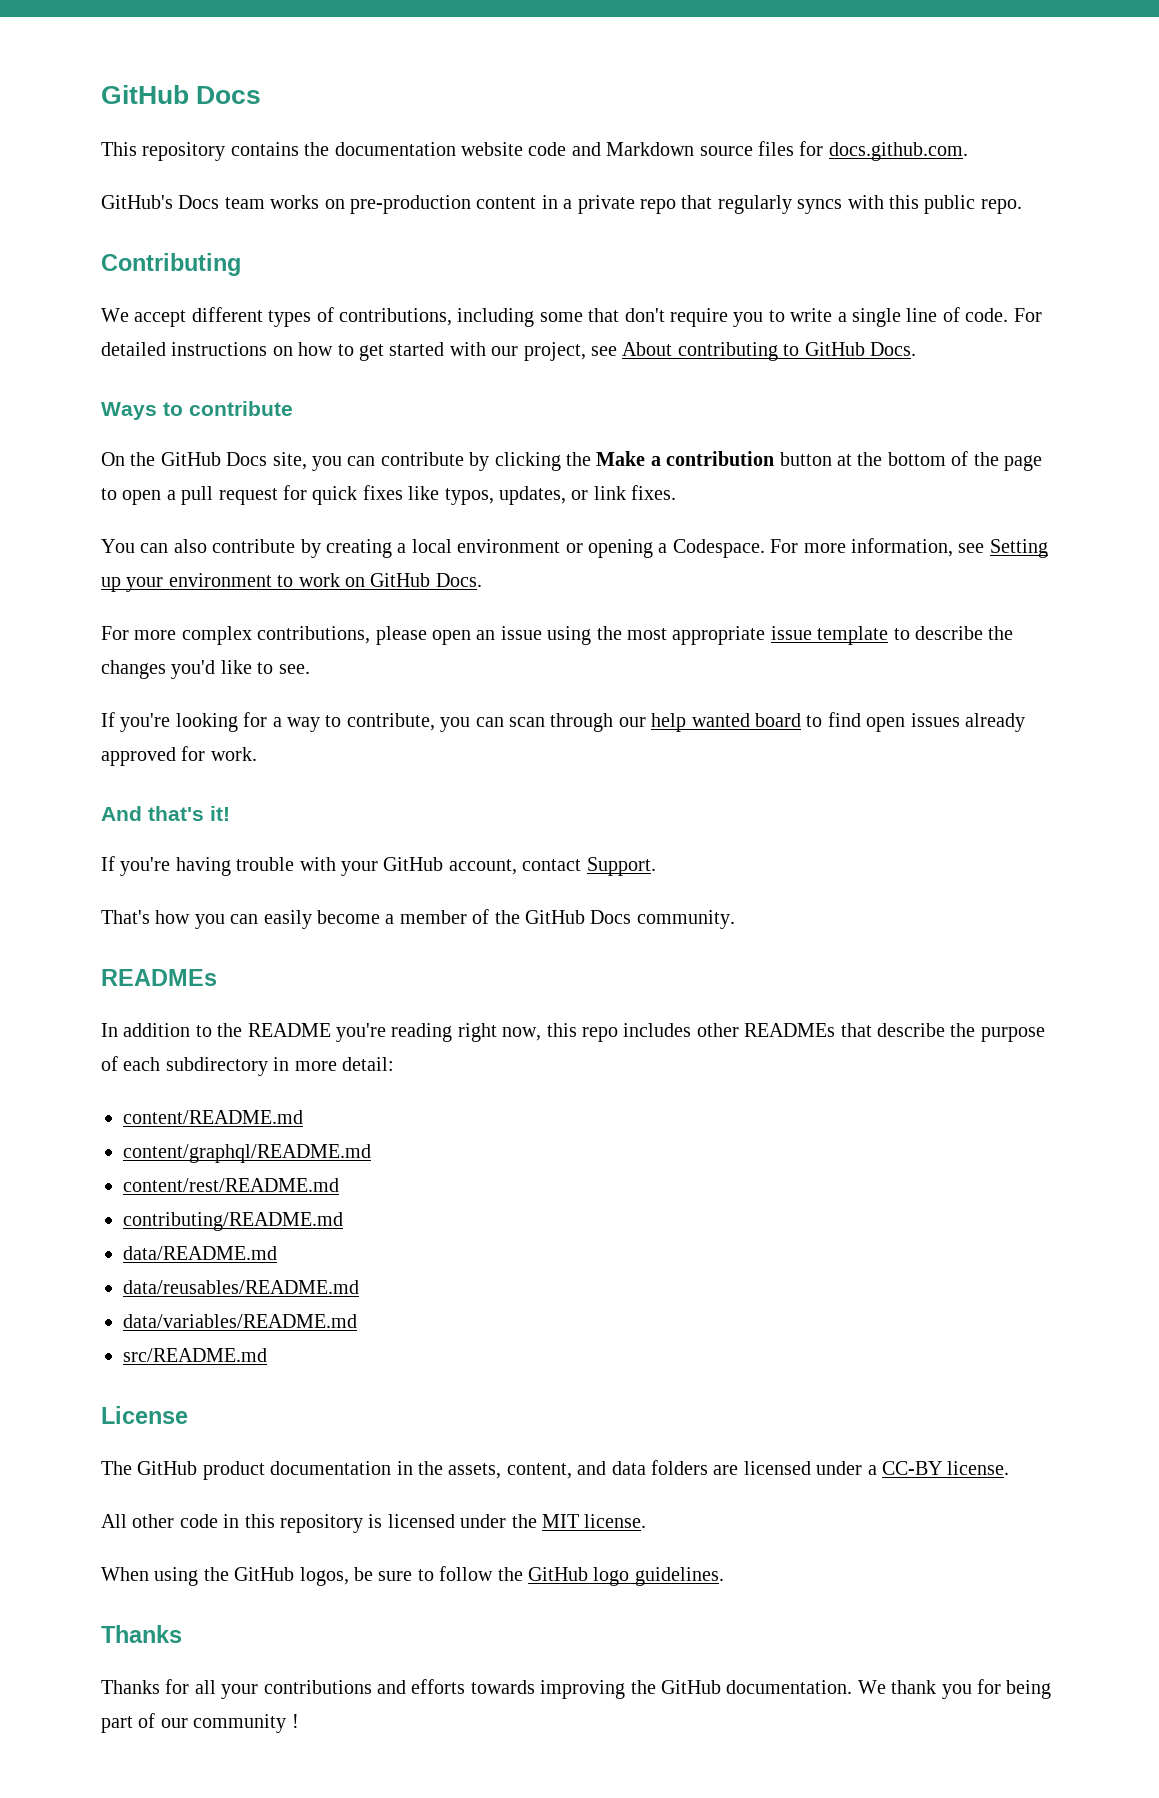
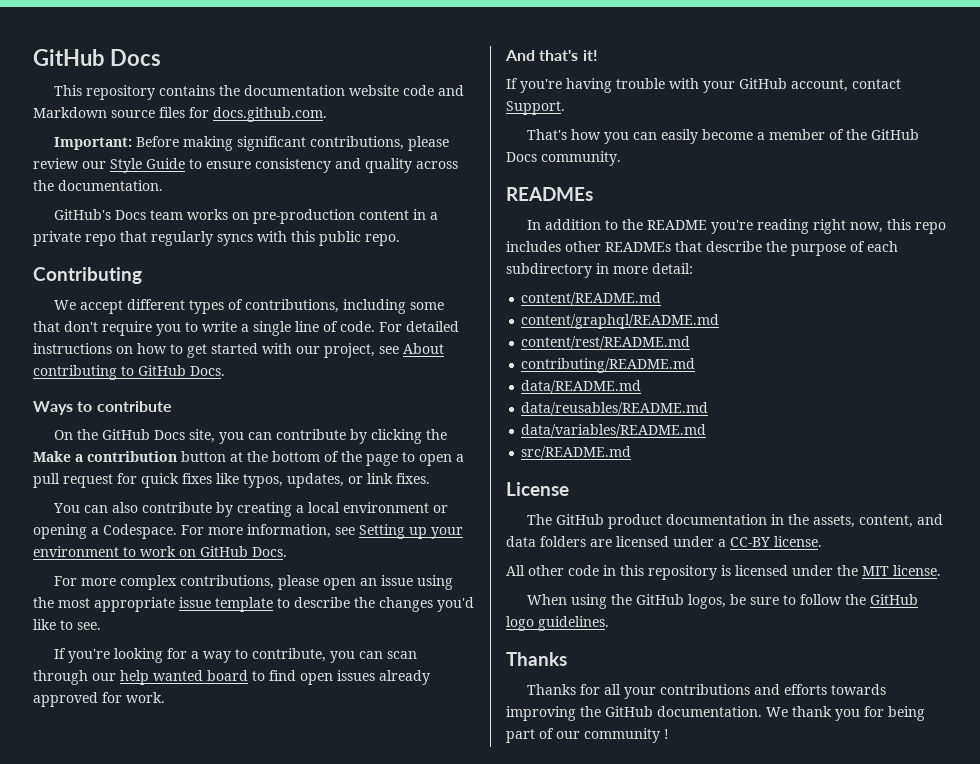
+ Important: Before making significant contributions, please review our Style Guide to ensure consistency and quality across the documentation.

